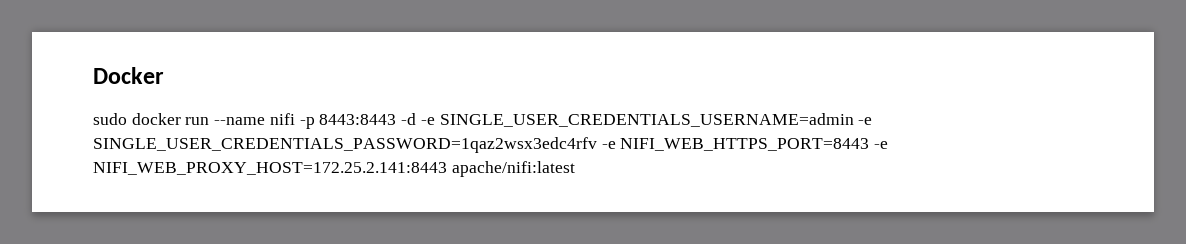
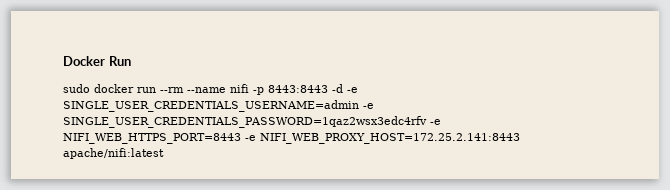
- Docker
+ Docker Run
- sudo docker run --name nifi -p 8443:8443 -d -e SINGLE_USER_CREDENTIALS_USERNAME=admin -e SINGLE_USER_CREDENTIALS_PASSWORD=1qaz2wsx3edc4rfv -e NIFI_WEB_HTTPS_PORT=8443 -e NIFI_WEB_PROXY_HOST=172.25.2.141:8443 apache/nifi:latest
+ sudo docker run --rm --name nifi -p 8443:8443 -d -e SINGLE_USER_CREDENTIALS_USERNAME=admin -e SINGLE_USER_CREDENTIALS_PASSWORD=1qaz2wsx3edc4rfv -e NIFI_WEB_HTTPS_PORT=8443 -e NIFI_WEB_PROXY_HOST=172.25.2.141:8443 apache/nifi:latest

